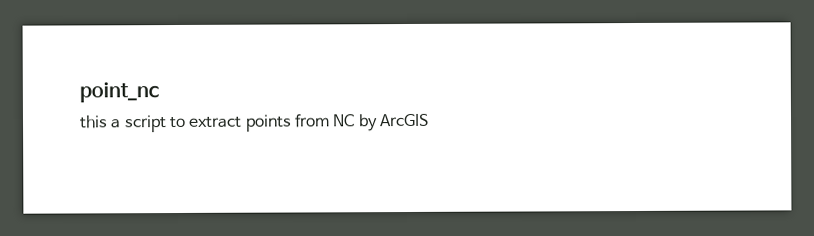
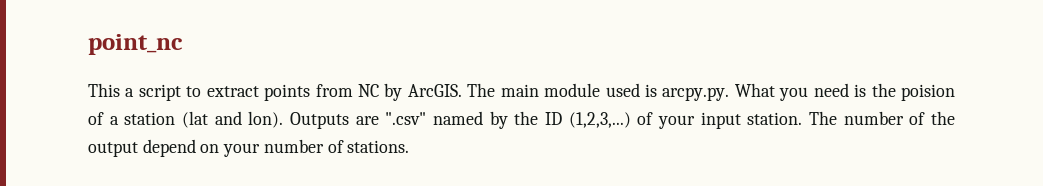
- this a script to extract points from NC by ArcGIS
+ This a script to extract points from NC by ArcGIS. The main module used is arcpy.py. What you need is the poision of a station (lat and lon). Outputs are ".csv" named by the ID (1,2,3,...) of your input station. The number of the output depend on your number of stations.

